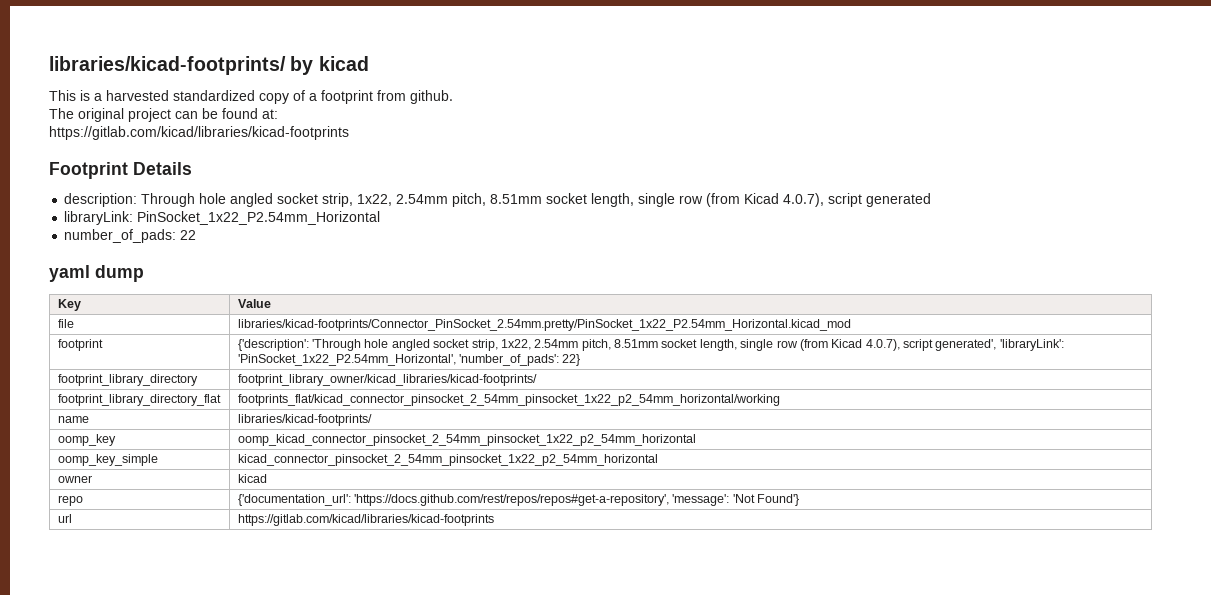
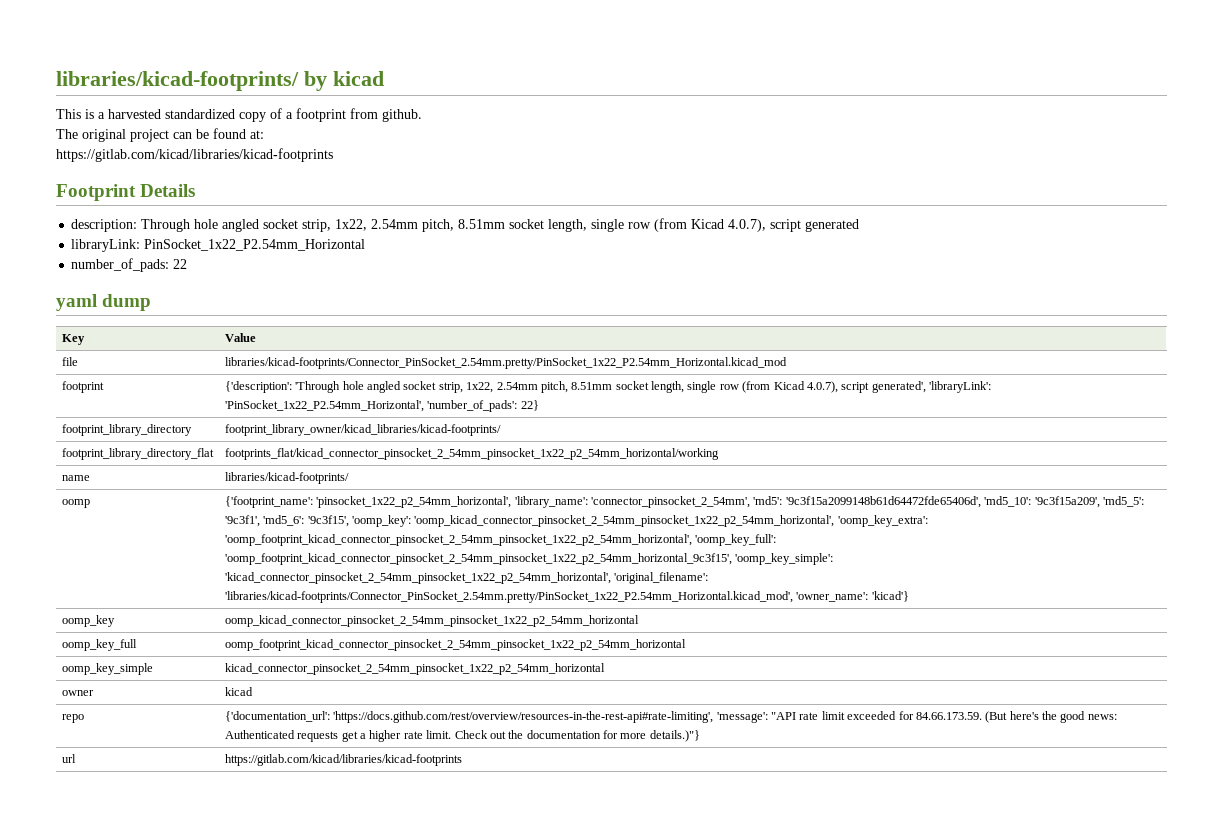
+ oomp | {'footprint_name': 'pinsocket_1x22_p2_54mm_horizontal', 'library_name': 'connector_pinsocket_2_54mm', 'md5': '9c3f15a2099148b61d64472fde65406d', 'md5_10': '9c3f15a209', 'md5_5': '9c3f1', 'md5_6': '9c3f15', 'oomp_key': 'oomp_kicad_connector_pinsocket_2_54mm_pinsocket_1x22_p2_54mm_horizontal', 'oomp_key_extra': 'oomp_footprint_kicad_connector_pinsocket_2_54mm_pinsocket_1x22_p2_54mm_horizontal', 'oomp_key_full': 'oomp_footprint_kicad_connector_pinsocket_2_54mm_pinsocket_1x22_p2_54mm_horizontal_9c3f15', 'oomp_key_simple': 'kicad_connector_pinsocket_2_54mm_pinsocket_1x22_p2_54mm_horizontal', 'original_filename': 'libraries/kicad-footprints/Connector_PinSocket_2.54mm.pretty/PinSocket_1x22_P2.54mm_Horizontal.kicad_mod', 'owner_name': 'kicad'}
+ oomp_key_full | oomp_footprint_kicad_connector_pinsocket_2_54mm_pinsocket_1x22_p2_54mm_horizontal
- repo | {'documentation_url': 'https://docs.github.com/rest/repos/repos#get-a-repository', 'message': 'Not Found'}
+ repo | {'documentation_url': 'https://docs.github.com/rest/overview/resources-in-the-rest-api#rate-limiting', 'message': "API rate limit exceeded for 84.66.173.59. (But here's the good news: Authenticated requests get a higher rate limit. Check out the documentation for more details.)"}

